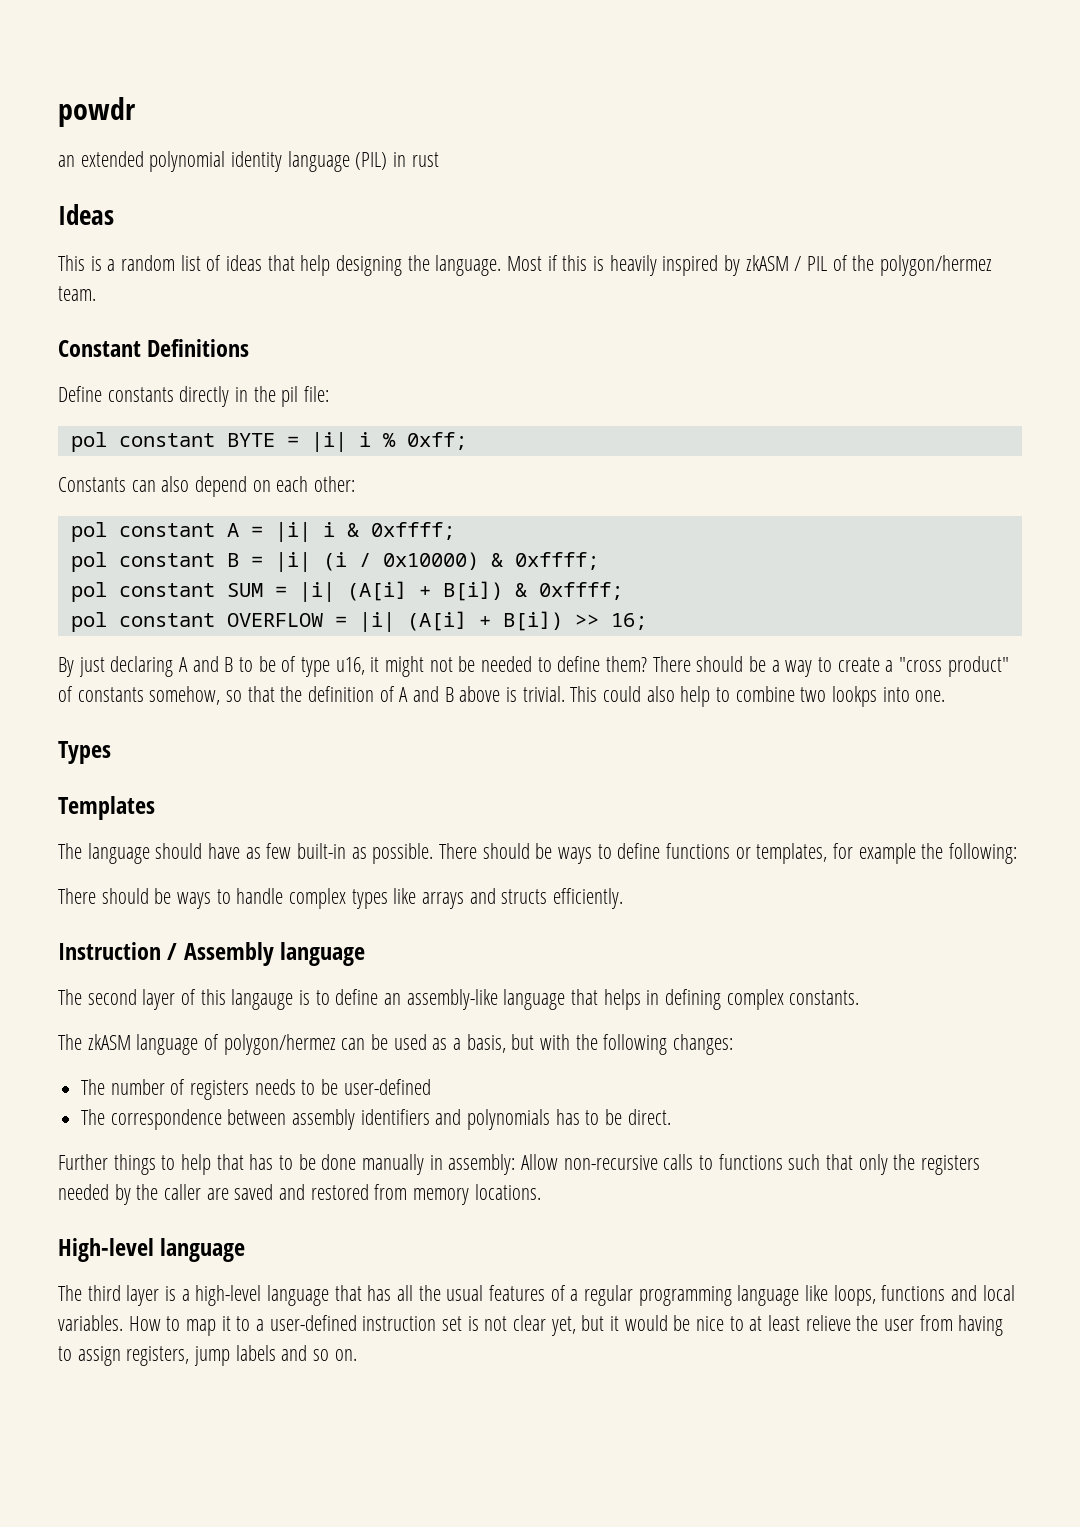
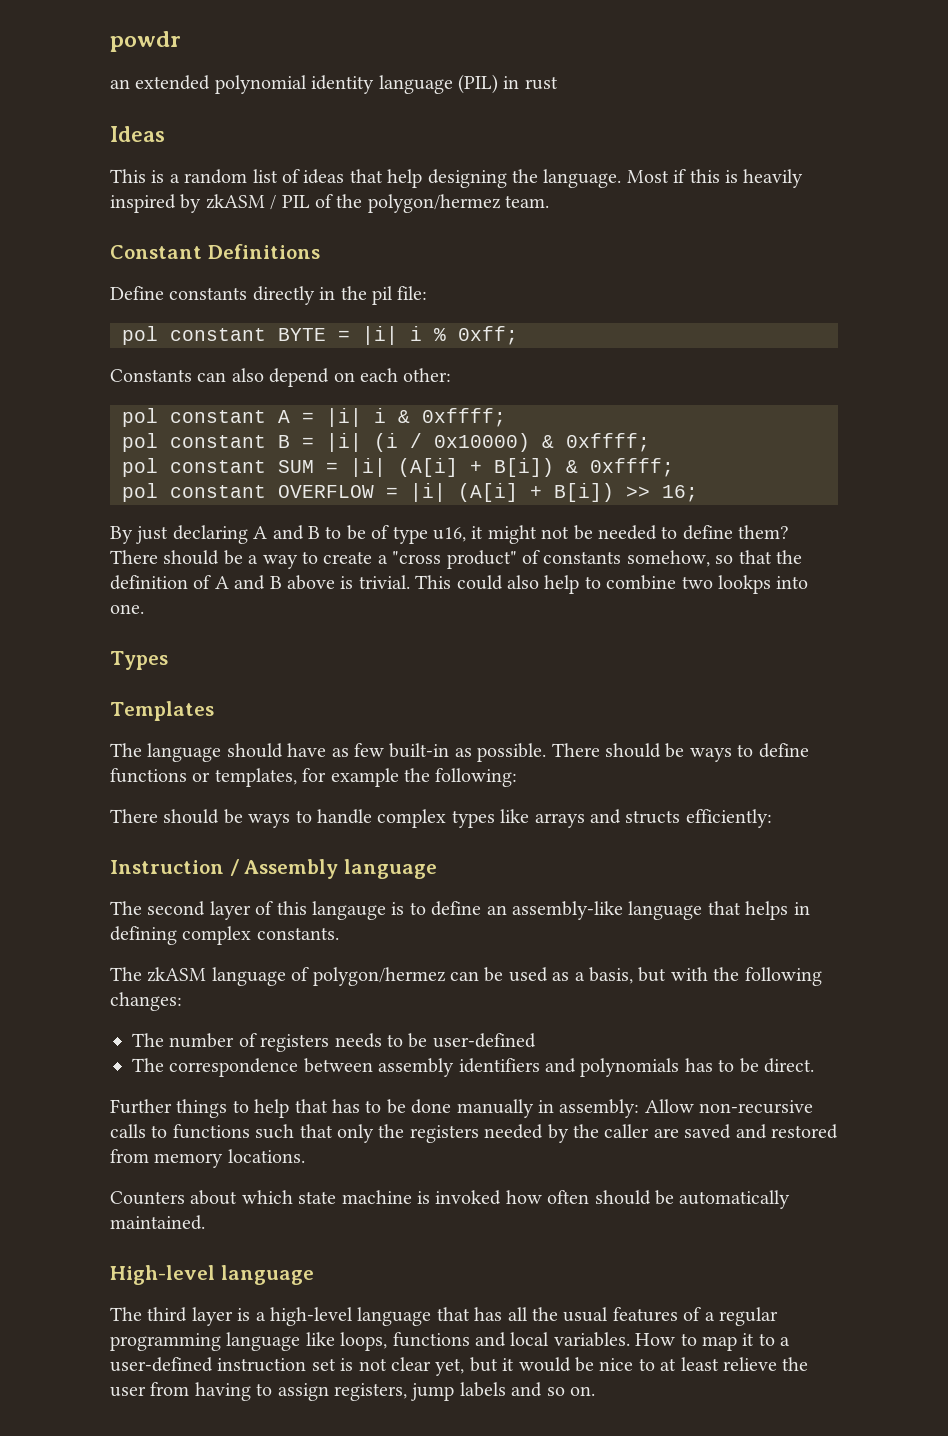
- There should be ways to handle complex types like arrays and structs efficiently.
+ There should be ways to handle complex types like arrays and structs efficiently:
+ Counters about which state machine is invoked how often should be automatically maintained.

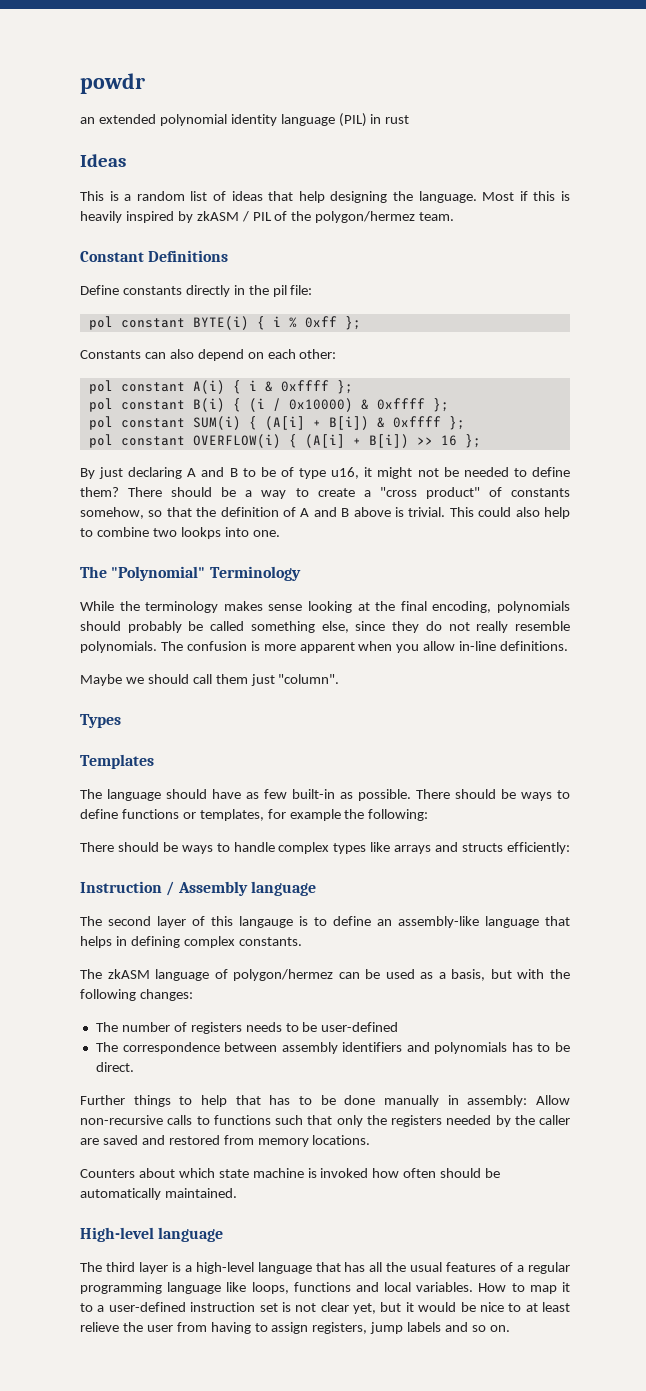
- pol constant BYTE = |i| i % 0xff;
+ pol constant BYTE(i) { i % 0xff };
- pol constant A = |i| i & 0xffff;
- pol constant B = |i| (i / 0x10000) & 0xffff;
- pol constant SUM = |i| (A[i] + B[i]) & 0xffff;
- pol constant OVERFLOW = |i| (A[i] + B[i]) >> 16;
+ pol constant A(i) { i & 0xffff };
+ pol constant B(i) { (i / 0x10000) & 0xffff };
+ pol constant SUM(i) { (A[i] + B[i]) & 0xffff };
+ pol constant OVERFLOW(i) { (A[i] + B[i]) >> 16 };
+ The "Polynomial" Terminology
+ While the terminology makes sense looking at the final encoding, polynomials should probably be called something else, since they do not really resemble polynomials. The confusion is more apparent when you allow in-line definitions.
+ Maybe we should call them just "column".

